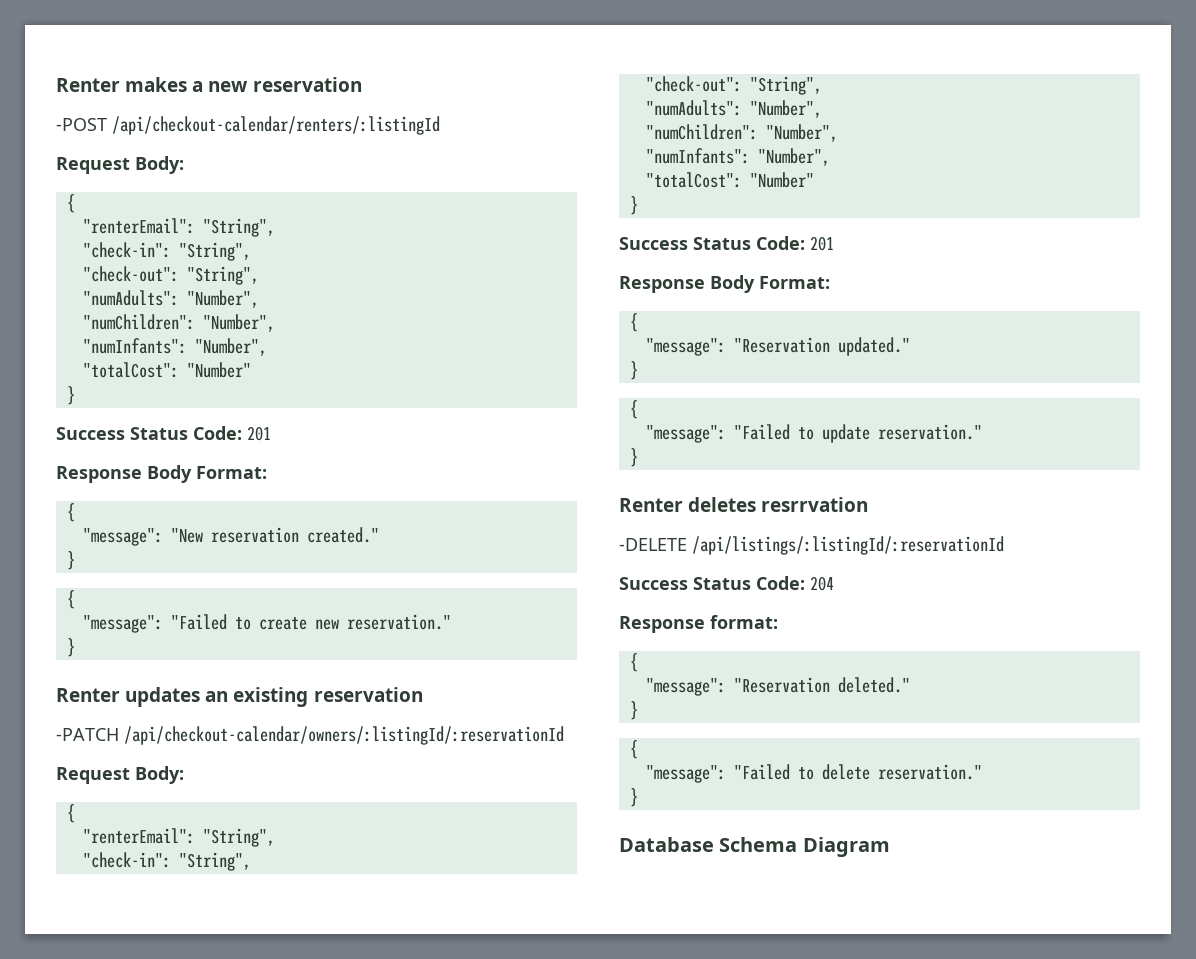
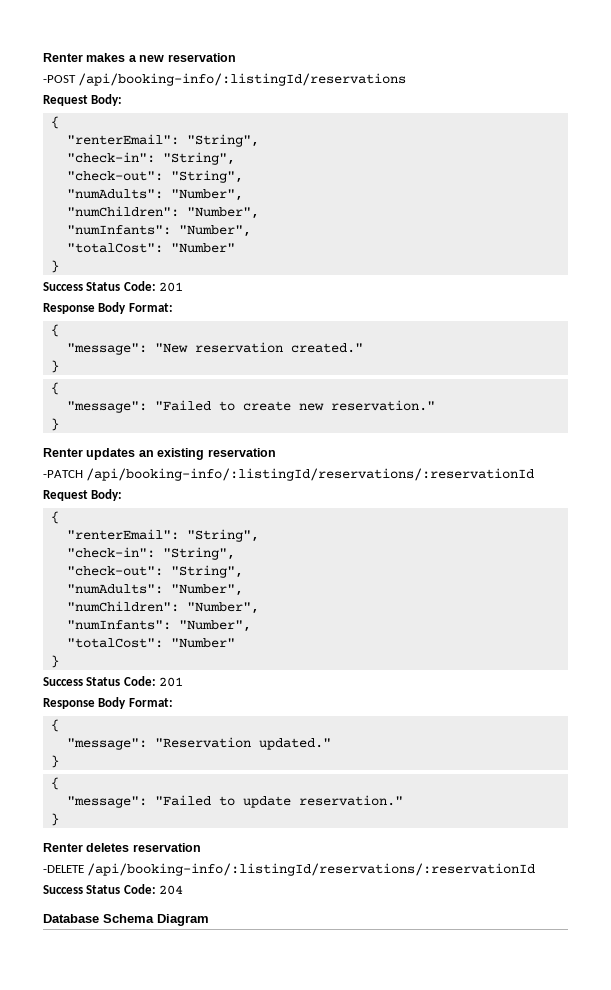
- -POST /api/checkout-calendar/renters/:listingId
+ -POST /api/booking-info/:listingId/reservations
- -PATCH /api/checkout-calendar/owners/:listingId/:reservationId
+ -PATCH /api/booking-info/:listingId/reservations/:reservationId
- Renter deletes resrrvation
+ Renter deletes reservation
- -DELETE /api/listings/:listingId/:reservationId
+ -DELETE /api/booking-info/:listingId/reservations/:reservationId
- Response format:
- {
- "message": "Reservation deleted."
- }
- {
- "message": "Failed to delete reservation."
- }

